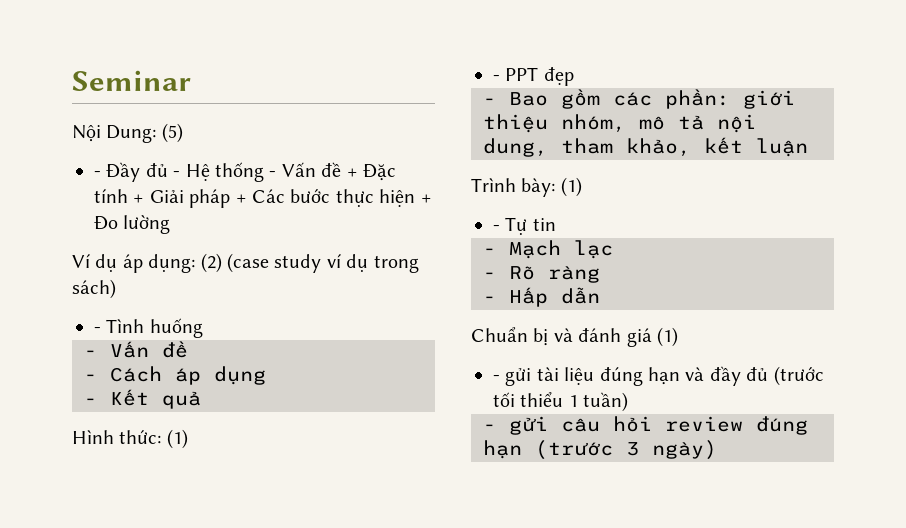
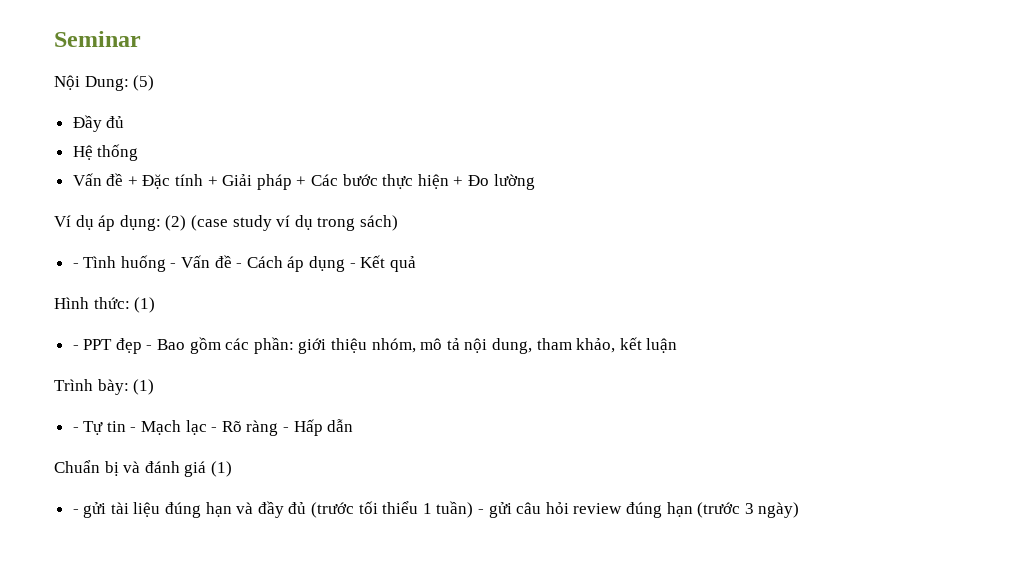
- - Đầy đủ - Hệ thống - Vấn đề + Đặc tính + Giải pháp + Các bước thực hiện + Đo lường
+ Đầy đủ
+ Hệ thống
+ Vấn đề + Đặc tính + Giải pháp + Các bước thực hiện + Đo lường
- - Tình huống
- - Vấn đề
- - Cách áp dụng
- - Kết quả
+ - Tình huống - Vấn đề - Cách áp dụng - Kết quả
- - PPT đẹp
- - Bao gồm các phần: giới thiệu nhóm, mô tả nội dung, tham khảo, kết luận
+ - PPT đẹp - Bao gồm các phần: giới thiệu nhóm, mô tả nội dung, tham khảo, kết luận
- - Tự tin
- - Mạch lạc
- - Rõ ràng
- - Hấp dẫn
+ - Tự tin - Mạch lạc - Rõ ràng - Hấp dẫn
- - gửi tài liệu đúng hạn và đầy đủ (trước tối thiểu 1 tuần)
- - gửi câu hỏi review đúng hạn (trước 3 ngày)
+ - gửi tài liệu đúng hạn và đầy đủ (trước tối thiểu 1 tuần) - gửi câu hỏi review đúng hạn (trước 3 ngày)

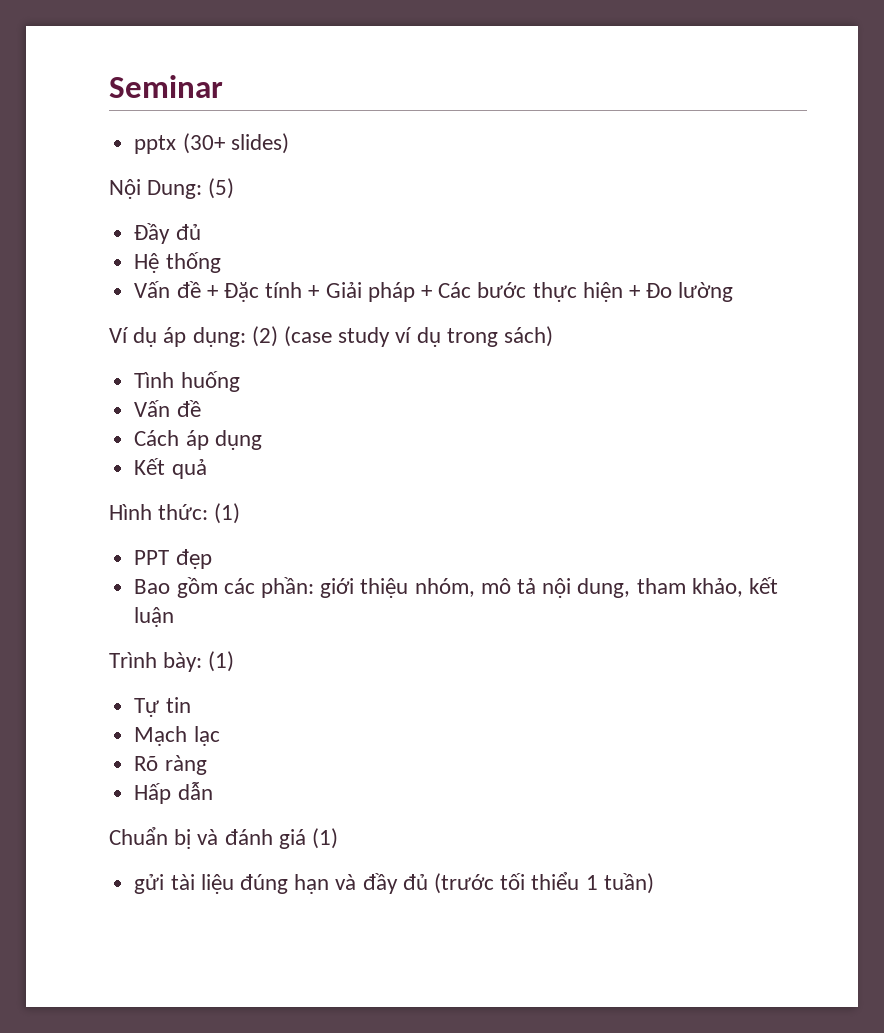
+ pptx (30+ slides)
- - Tình huống - Vấn đề - Cách áp dụng - Kết quả
+ Tình huống
+ Vấn đề
+ Cách áp dụng
+ Kết quả
- - PPT đẹp - Bao gồm các phần: giới thiệu nhóm, mô tả nội dung, tham khảo, kết luận
+ PPT đẹp
+ Bao gồm các phần: giới thiệu nhóm, mô tả nội dung, tham khảo, kết luận
- - Tự tin - Mạch lạc - Rõ ràng - Hấp dẫn
+ Tự tin
+ Mạch lạc
+ Rõ ràng
+ Hấp dẫn
- - gửi tài liệu đúng hạn và đầy đủ (trước tối thiểu 1 tuần) - gửi câu hỏi review đúng hạn (trước 3 ngày)
+ gửi tài liệu đúng hạn và đầy đủ (trước tối thiểu 1 tuần)

